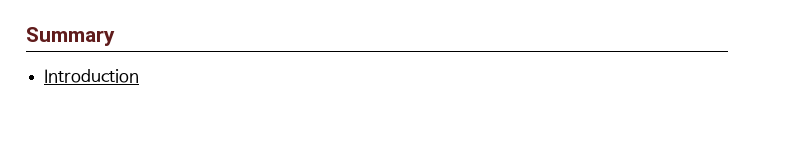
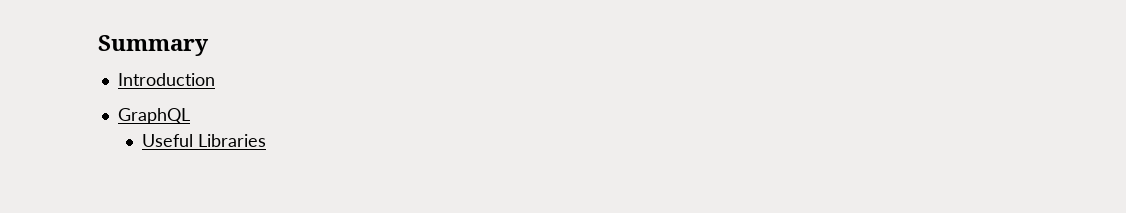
+ GraphQL
+ Useful Libraries

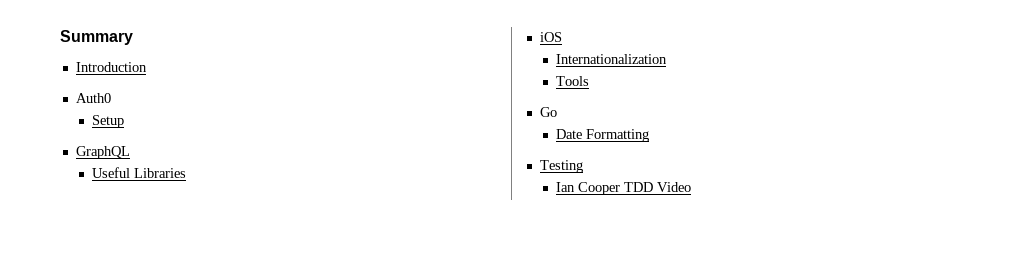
+ Auth0
+ Setup
+ iOS
+ Internationalization
+ Tools
+ Go
+ Date Formatting
+ Testing
+ Ian Cooper TDD Video

